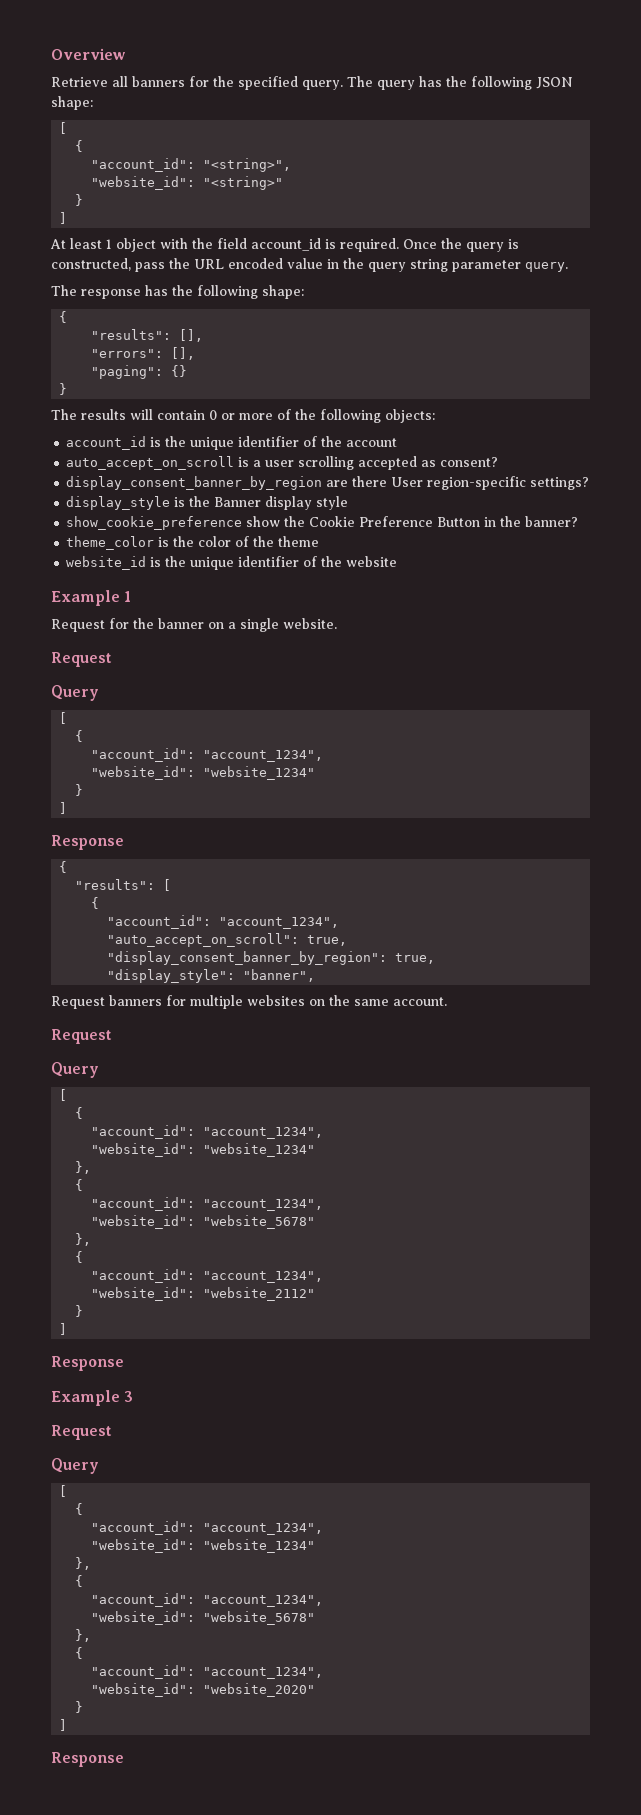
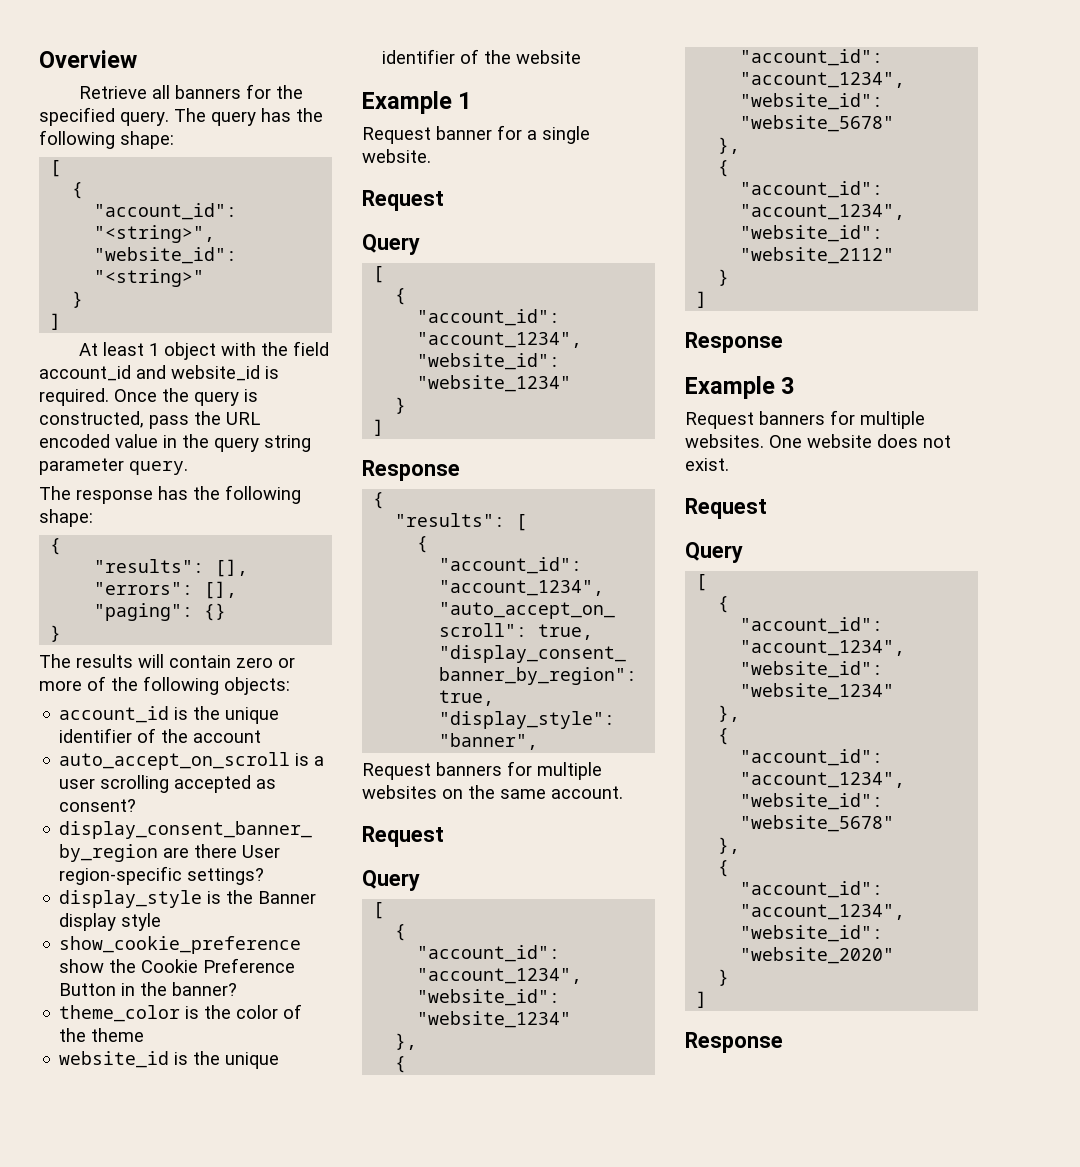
- The query has the following JSON shape:
+ The query has the following shape:
- At least 1 object with the field account_id is required.
+ At least 1 object with the field account_id and website_id is required.
- The results will contain 0 or more of the following objects:
+ The results will contain zero or more of the following objects:
- Request for the banner on a single website.
+ Request banner for a single website.
+ Request banners for multiple websites. One website does not exist.

